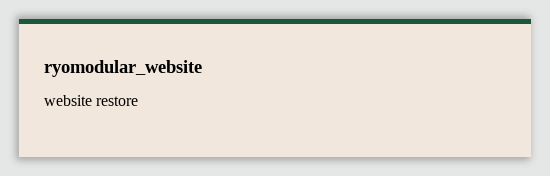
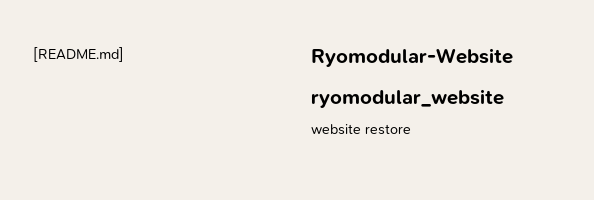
+ [README.md]
+ Ryomodular-Website

